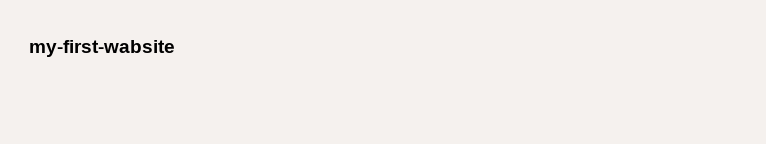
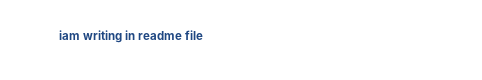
- my-first-wabsite
+ iam writing in readme file

